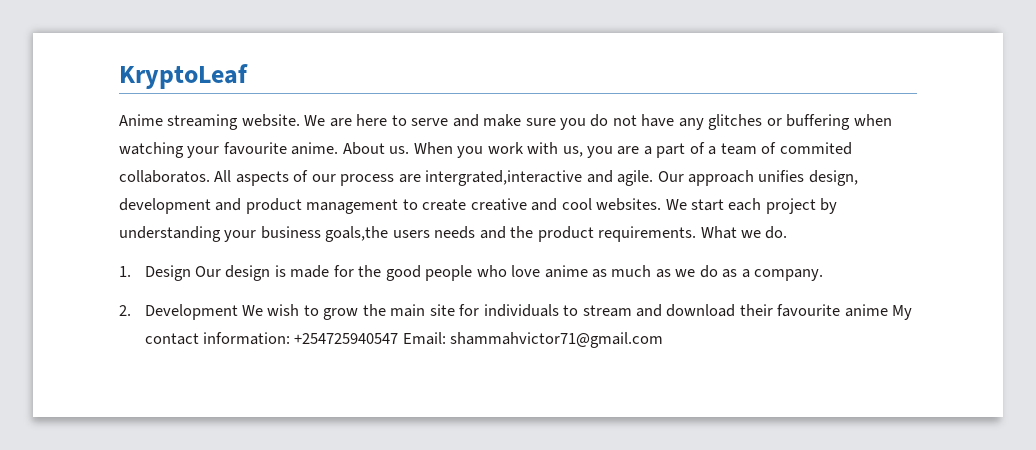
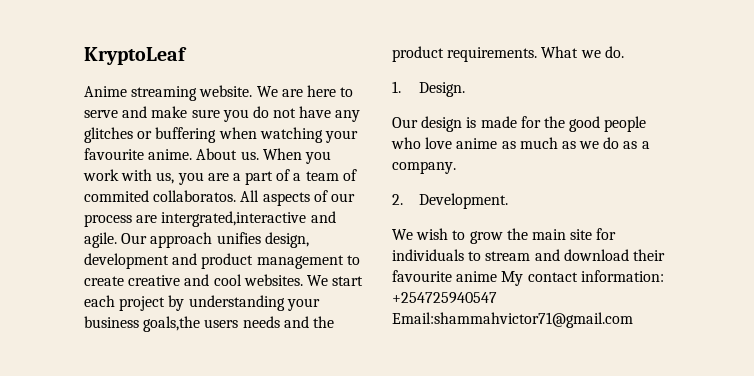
- 1. Design Our design is made for the good people who love anime as much as we do as a company.
+ 1. Design.
+ Our design is made for the good people who love anime as much as we do as a company.
- 2. Development We wish to grow the main site for individuals to stream and download their favourite anime My contact information: +254725940547 Email: shammahvictor71@gmail.com
+ 2. Development.
+ We wish to grow the main site for individuals to stream and download their favourite anime My contact information: +254725940547 Email:shammahvictor71@gmail.com

